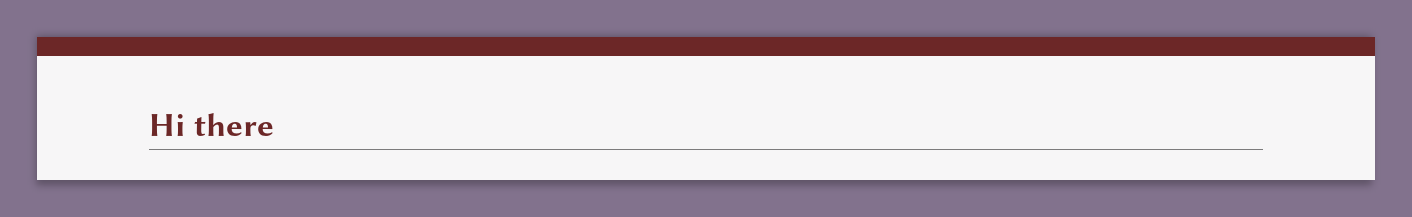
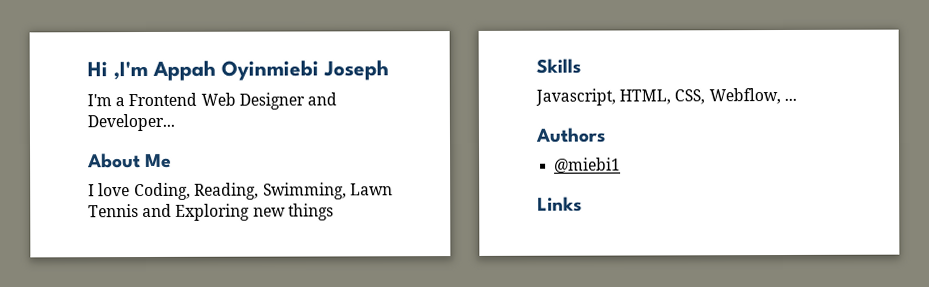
- Hi there
+ Hi ,I'm Appah Oyinmiebi Joseph
+ I'm a Frontend Web Designer and Developer...
+ About Me
+ I love Coding, Reading, Swimming, Lawn Tennis and Exploring new things
+ Skills
+ Javascript, HTML, CSS, Webflow, ...
+ Authors
+ @miebi1
+ Links

